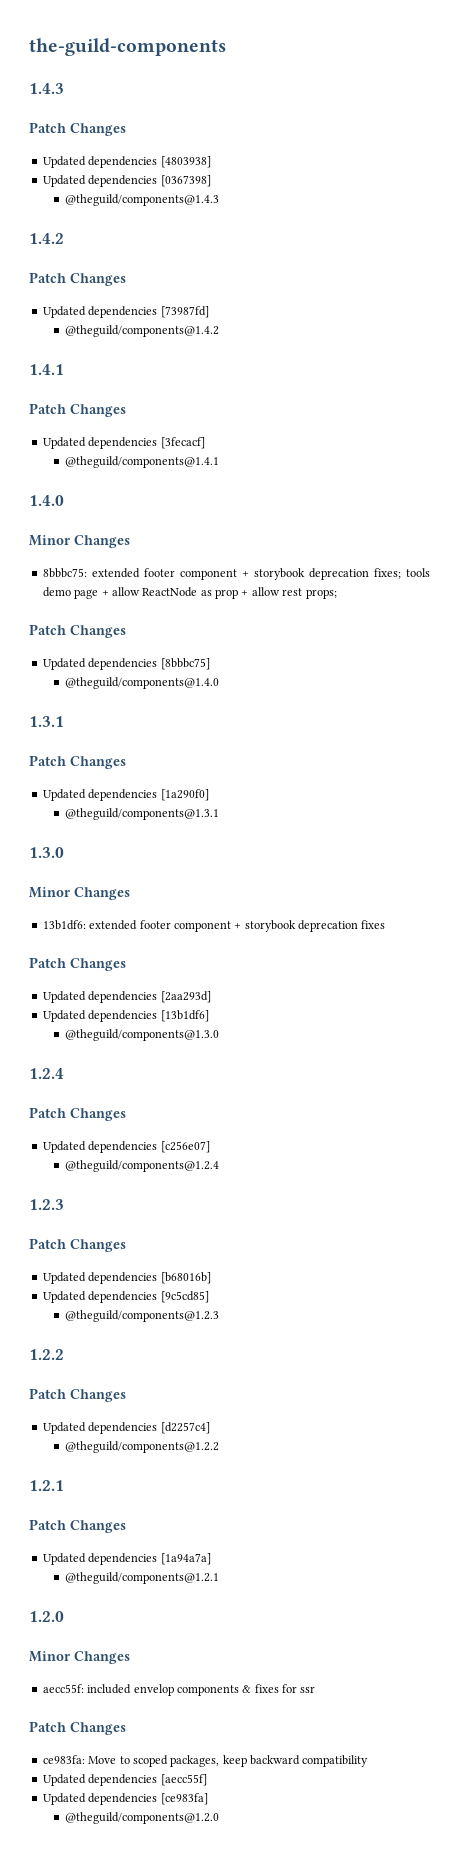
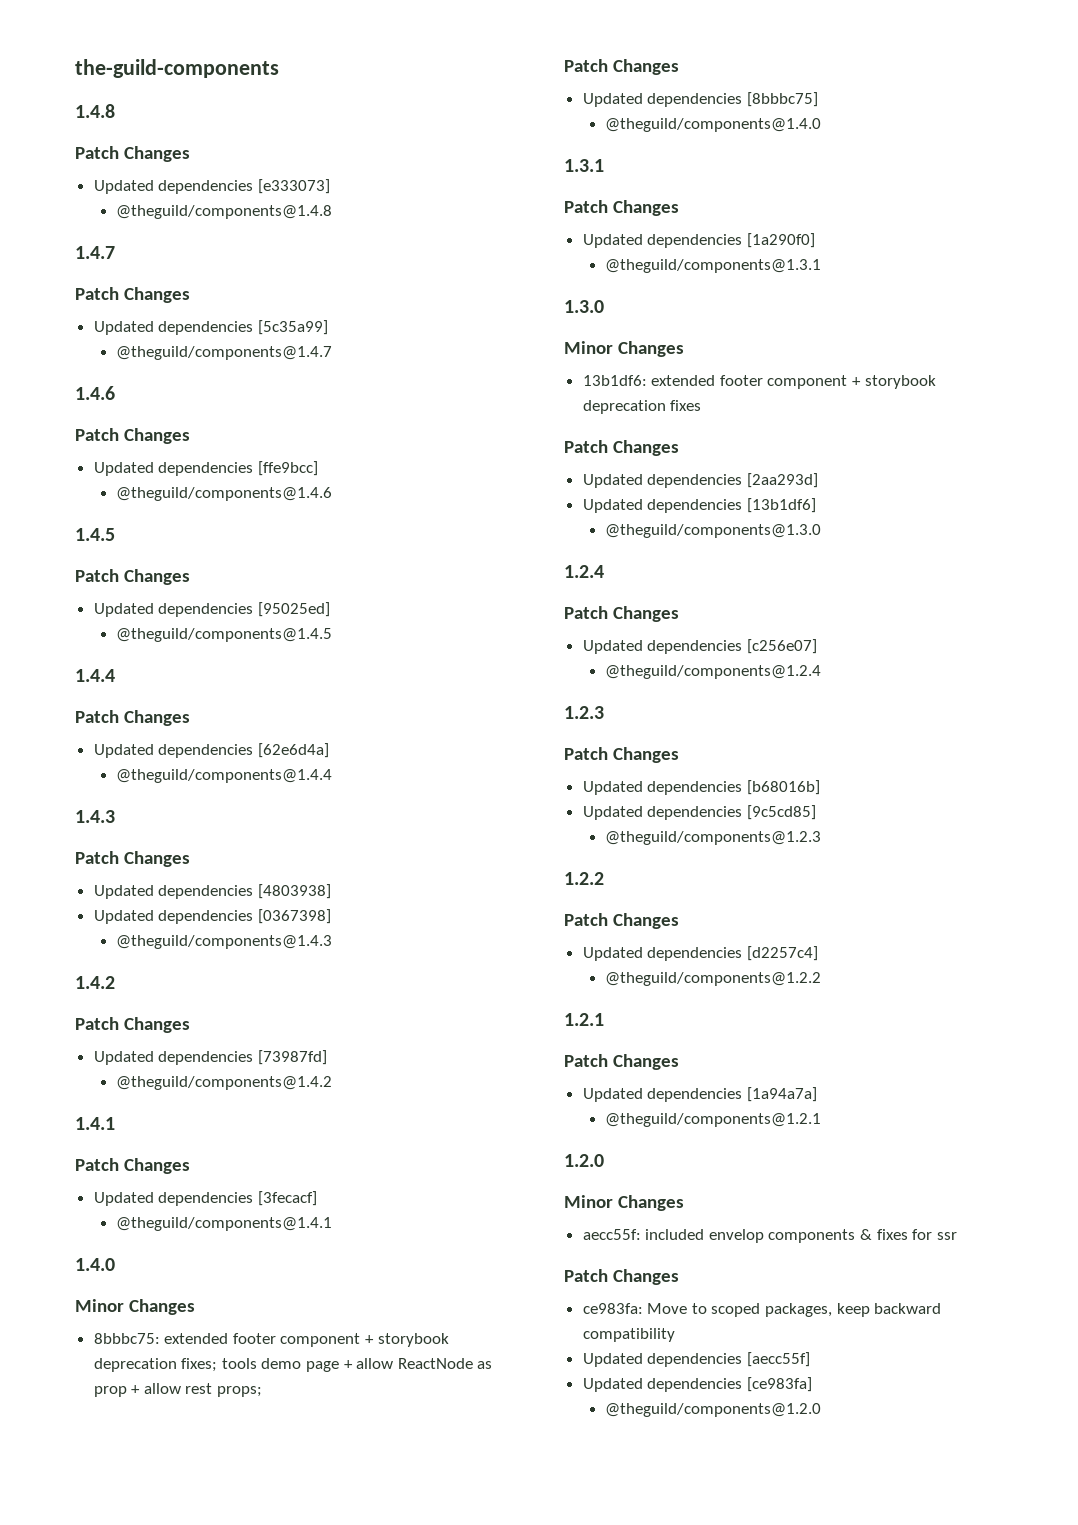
+ 1.4.8
+ Patch Changes
+ Updated dependencies [e333073]
+ @theguild/components@1.4.8
+ 1.4.7
+ Patch Changes
+ Updated dependencies [5c35a99]
+ @theguild/components@1.4.7
+ 1.4.6
+ Patch Changes
+ Updated dependencies [ffe9bcc]
+ @theguild/components@1.4.6
+ 1.4.5
+ Patch Changes
+ Updated dependencies [95025ed]
+ @theguild/components@1.4.5
+ 1.4.4
+ Patch Changes
+ Updated dependencies [62e6d4a]
+ @theguild/components@1.4.4

